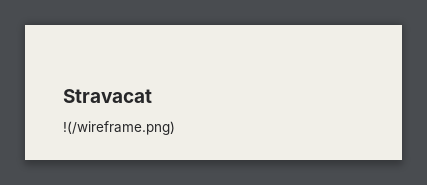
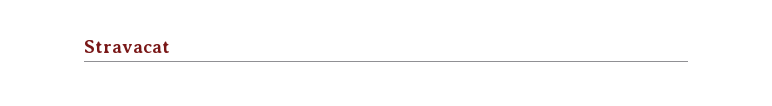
- !(/wireframe.png)

